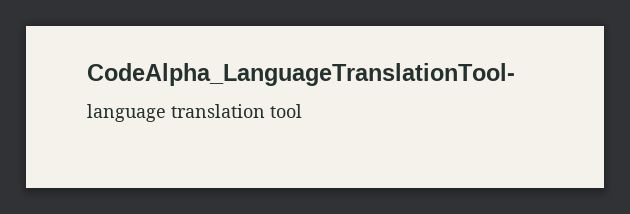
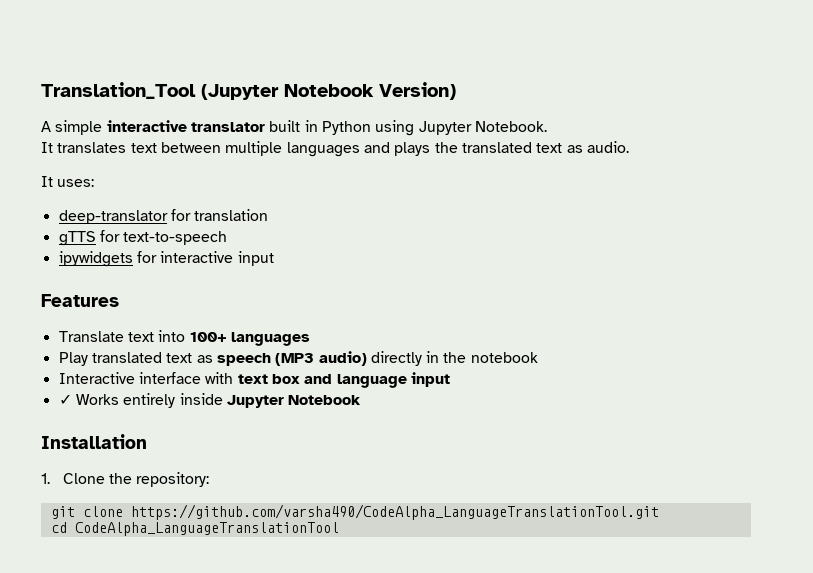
- CodeAlpha_LanguageTranslationTool-
- language translation tool
+ Translation_Tool (Jupyter Notebook Version)
+ A simple interactive translator built in Python using Jupyter Notebook.
+ It translates text between multiple languages and plays the translated text as audio.
+ It uses:
+ deep-translator for translation
+ gTTS for text-to-speech
+ ipywidgets for interactive input
+ Features
+ Translate text into 100+ languages
+ Play translated text as speech (MP3 audio) directly in the notebook
+ Interactive interface with text box and language input
+ ✓ Works entirely inside Jupyter Notebook
+ Installation
+ 1. Clone the repository:
+ git clone https://github.com/varsha490/CodeAlpha_LanguageTranslationTool.git
+ cd CodeAlpha_LanguageTranslationTool

